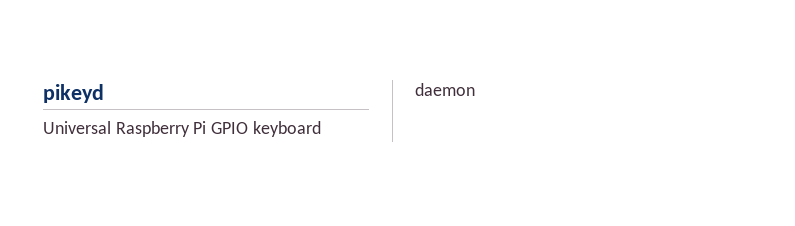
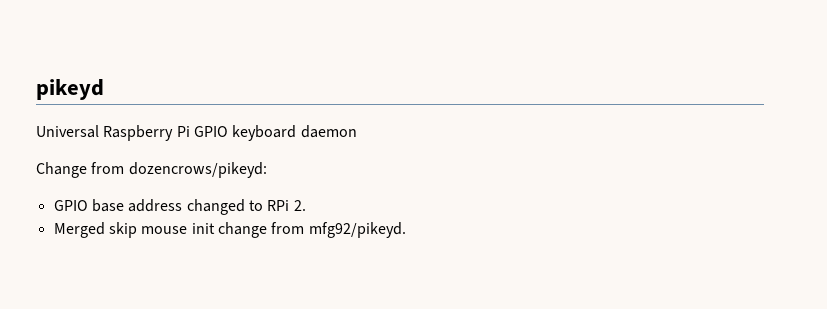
+ Change from dozencrows/pikeyd:
+ GPIO base address changed to RPi 2.
+ Merged skip mouse init change from mfg92/pikeyd.

